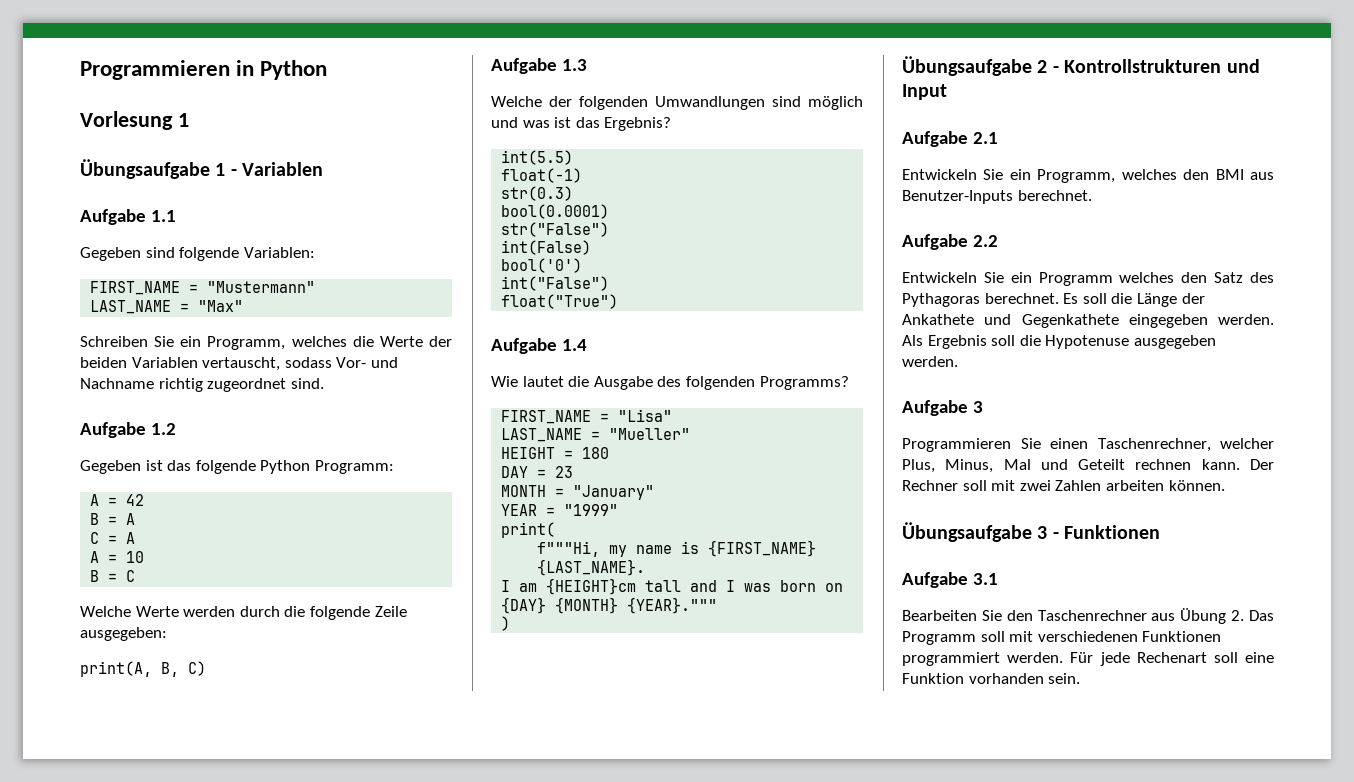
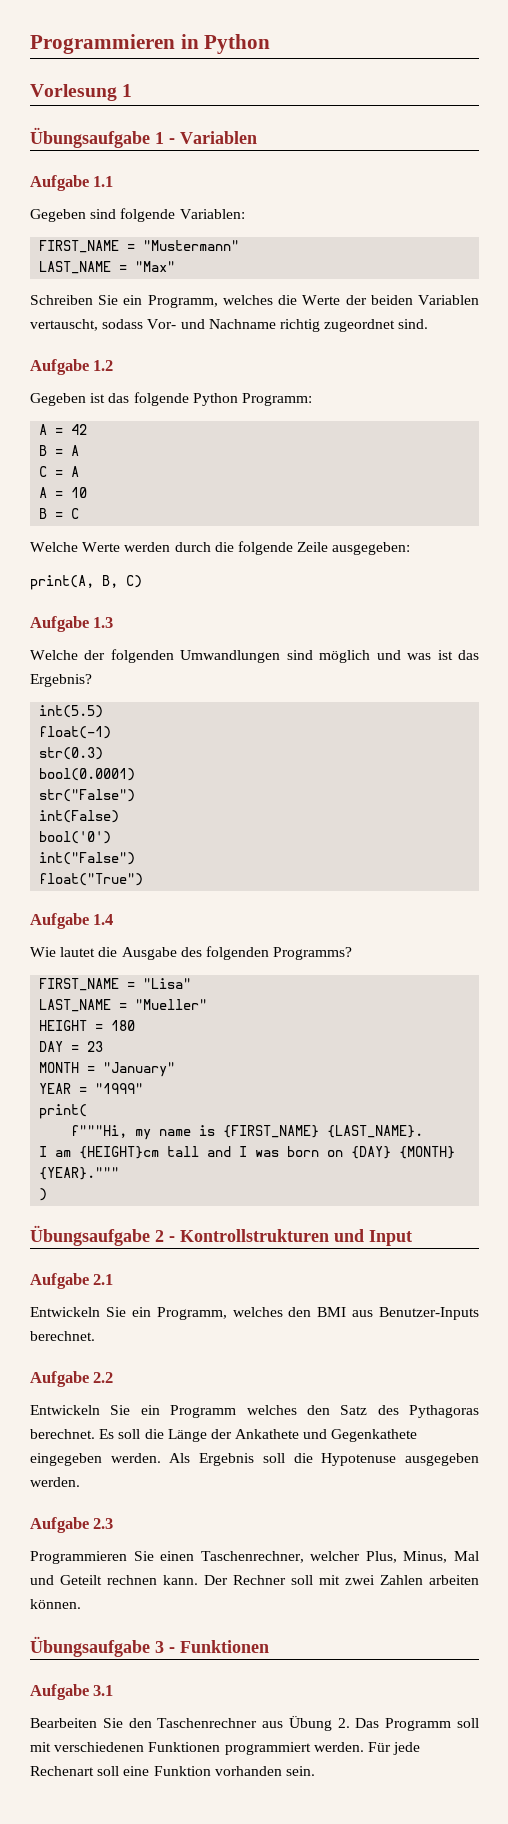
- Aufgabe 3
+ Aufgabe 2.3

